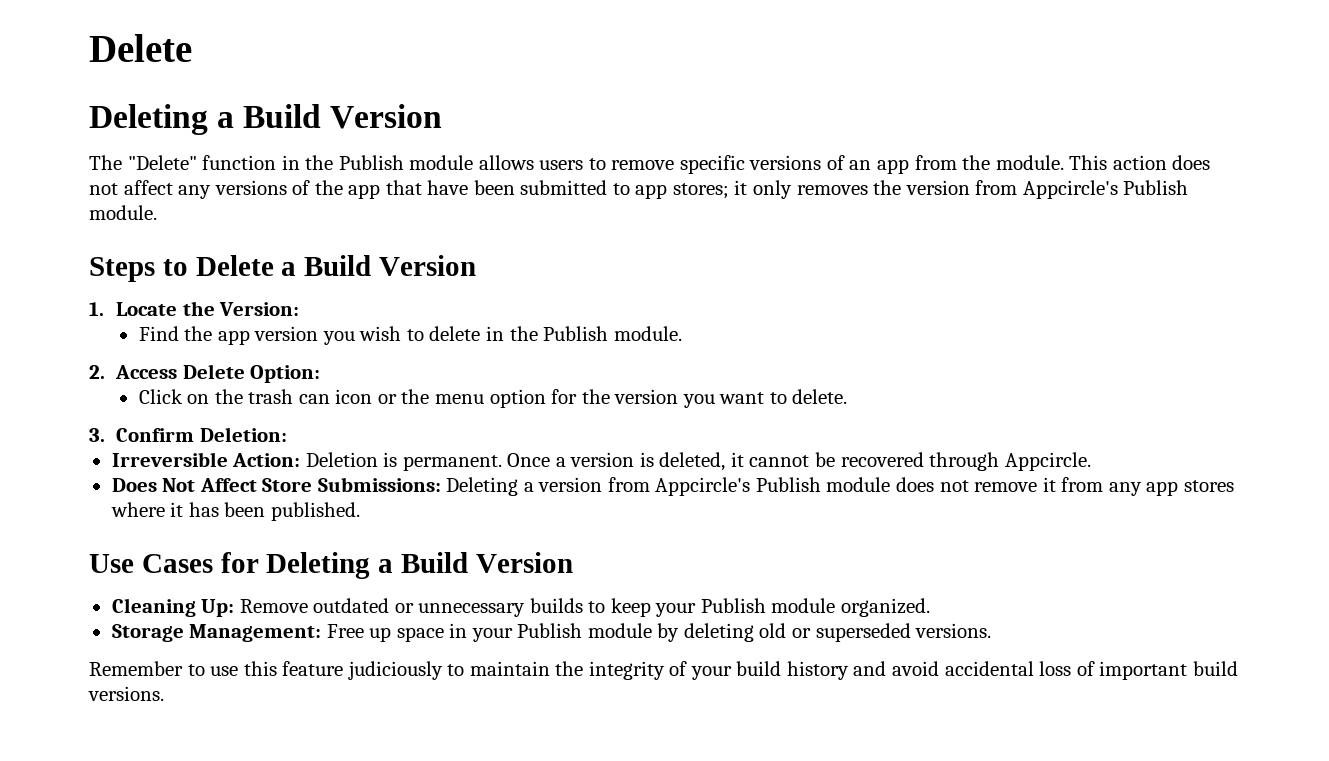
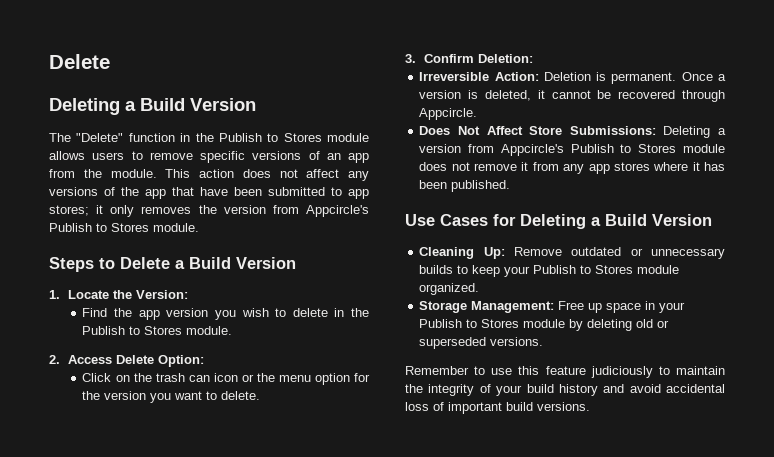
- The "Delete" function in the Publish module allows users to remove specific versions of an app from the module.
+ The "Delete" function in the Publish to Stores module allows users to remove specific versions of an app from the module.
- This action does not affect any versions of the app that have been submitted to app stores; it only removes the version from Appcircle's Publish module.
+ This action does not affect any versions of the app that have been submitted to app stores; it only removes the version from Appcircle's Publish to Stores module.
- Find the app version you wish to delete in the Publish module.
+ Find the app version you wish to delete in the Publish to Stores module.
- Does Not Affect Store Submissions: Deleting a version from Appcircle's Publish module does not remove it from any app stores where it has been published.
+ Does Not Affect Store Submissions: Deleting a version from Appcircle's Publish to Stores module does not remove it from any app stores where it has been published.
- Cleaning Up: Remove outdated or unnecessary builds to keep your Publish module organized.
+ Cleaning Up: Remove outdated or unnecessary builds to keep your Publish to Stores module organized.
- Storage Management: Free up space in your Publish module by deleting old or superseded versions.
+ Storage Management: Free up space in your Publish to Stores module by deleting old or superseded versions.

